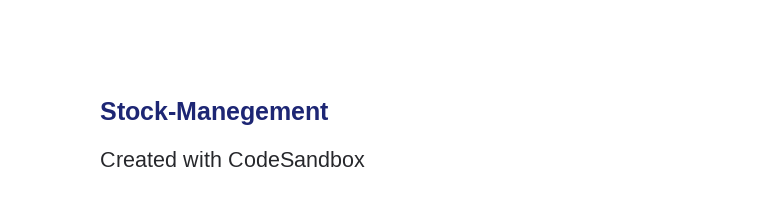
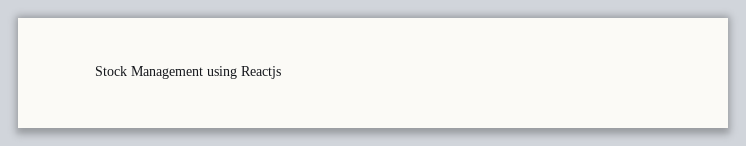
- Stock-Manegement
- Created with CodeSandbox
+ Stock Management using Reactjs

